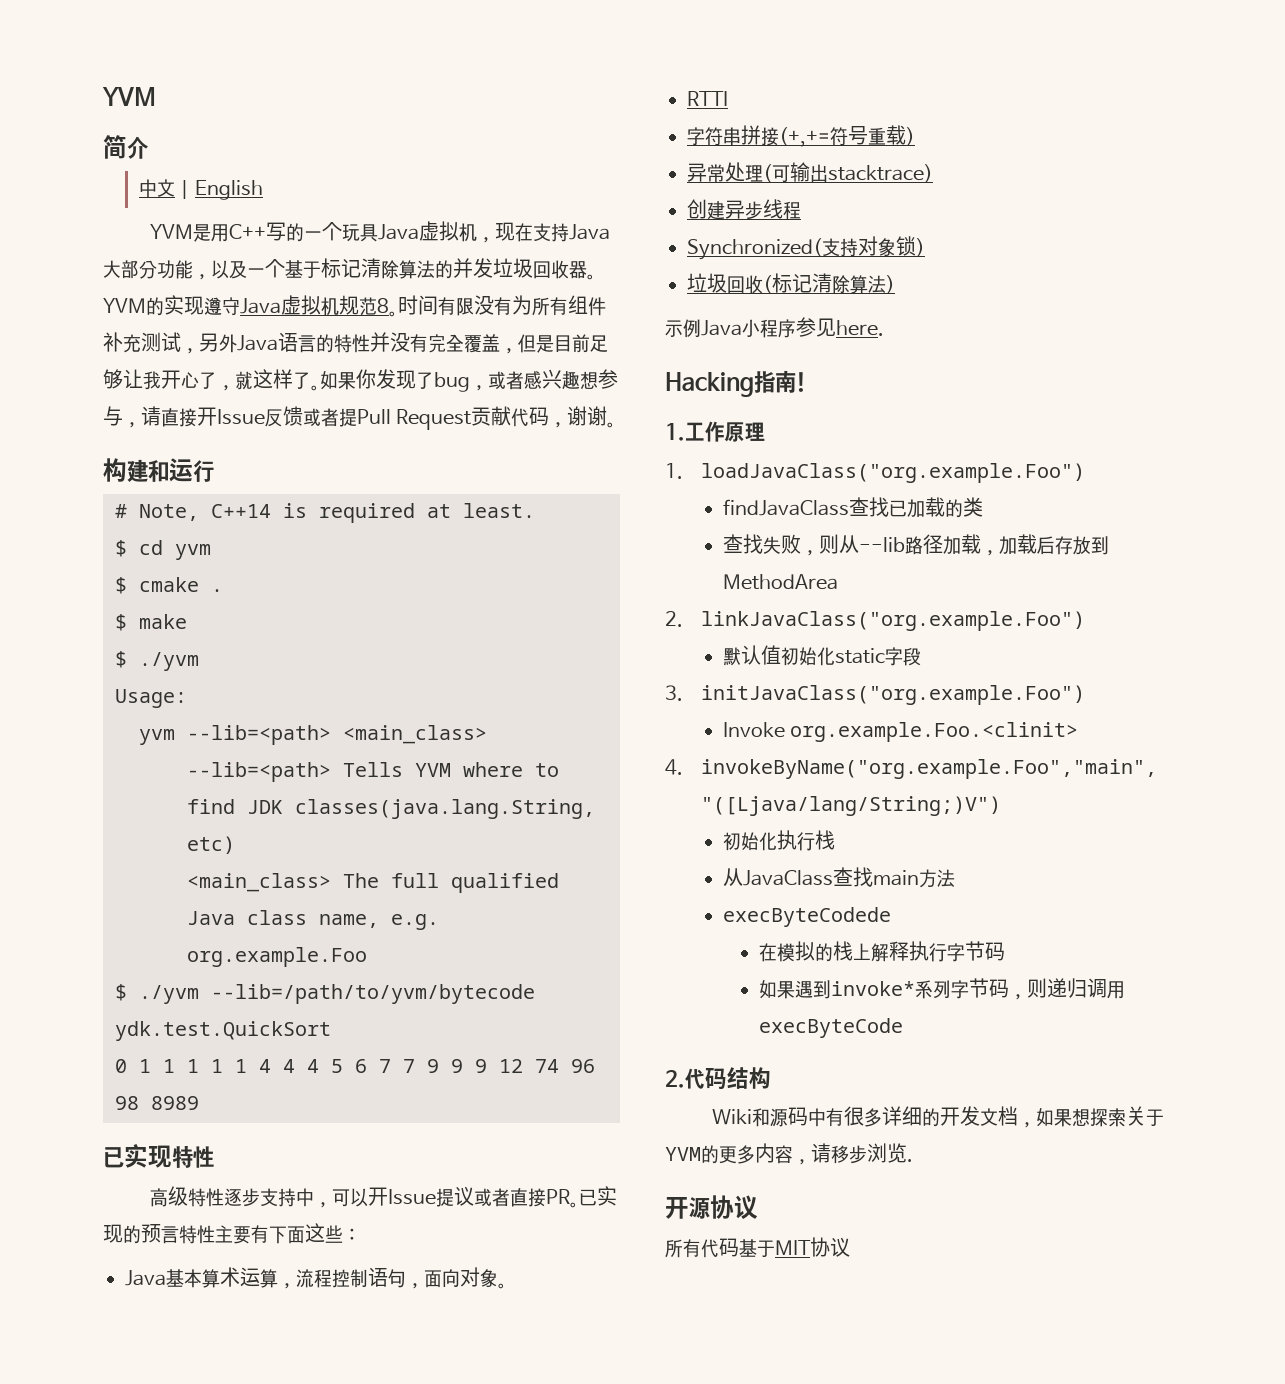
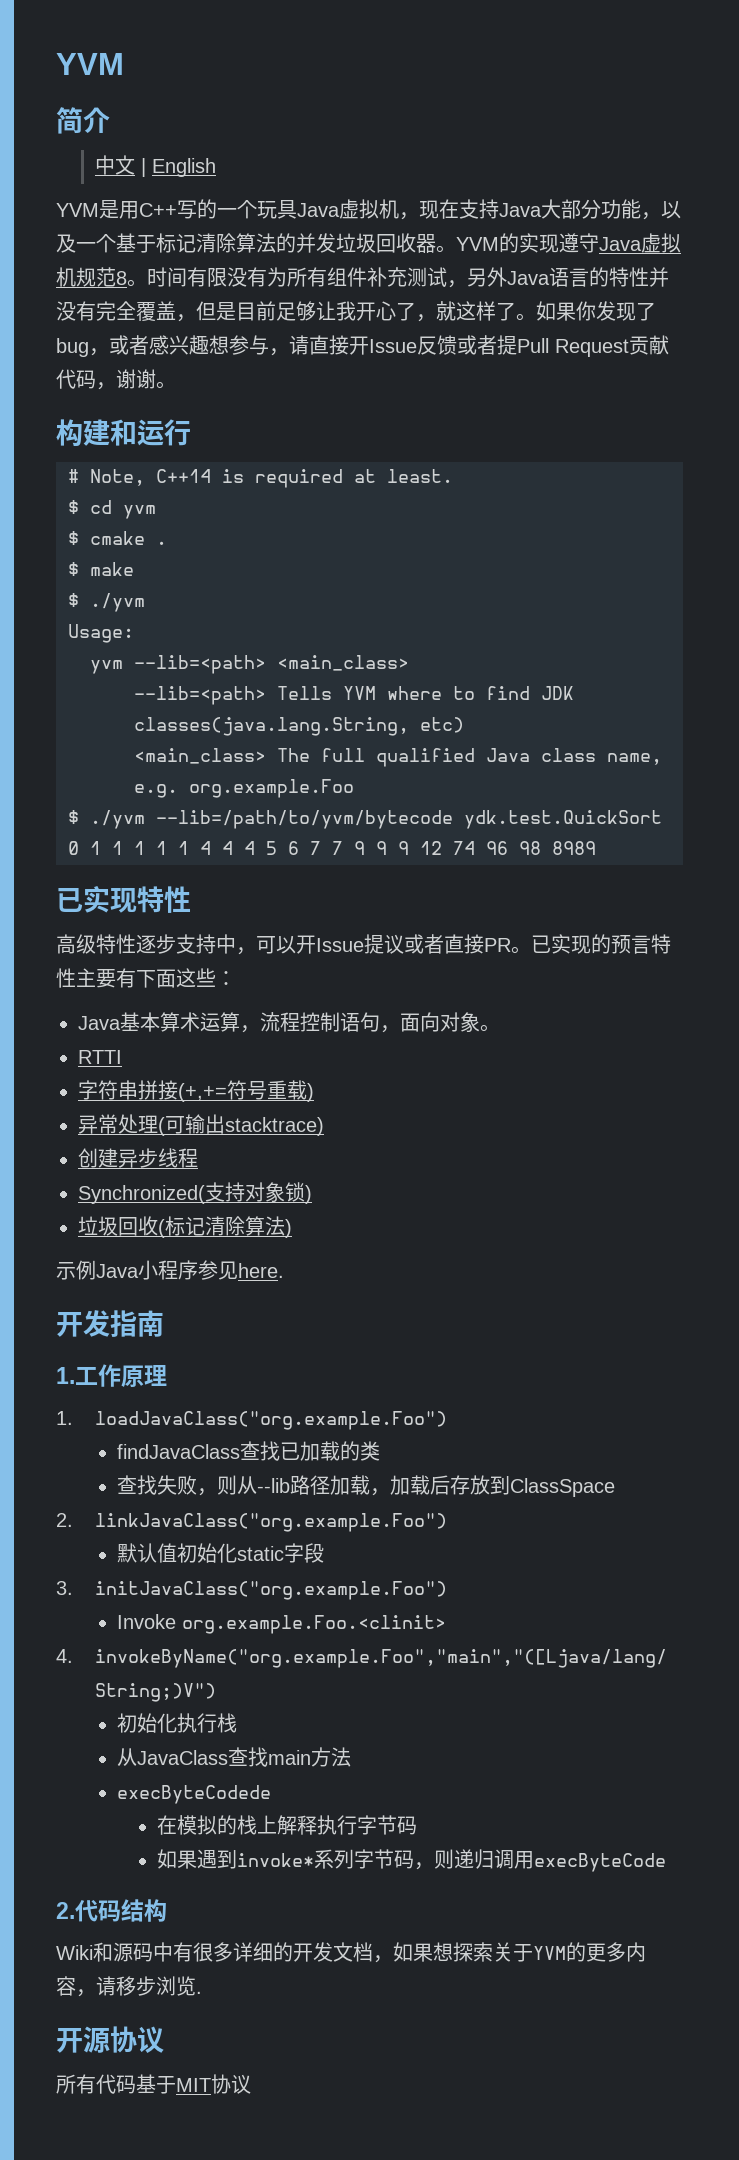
- Hacking指南!
+ 开发指南
- 查找失败，则从--lib路径加载，加载后存放到MethodArea
+ 查找失败，则从--lib路径加载，加载后存放到ClassSpace

